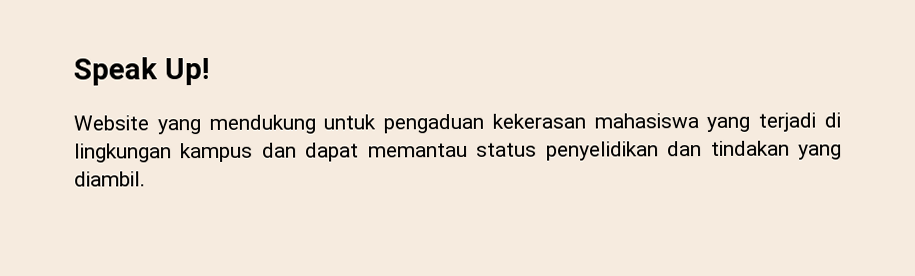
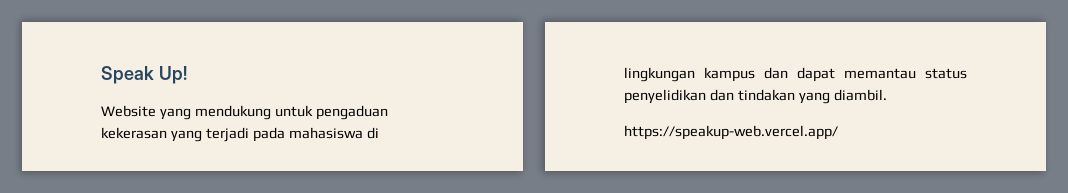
- Website yang mendukung untuk pengaduan kekerasan mahasiswa yang terjadi di lingkungan kampus dan dapat memantau status penyelidikan dan tindakan yang diambil.
+ Website yang mendukung untuk pengaduan kekerasan yang terjadi pada mahasiswa di lingkungan kampus dan dapat memantau status penyelidikan dan tindakan yang diambil.
+ https://speakup-web.vercel.app/

